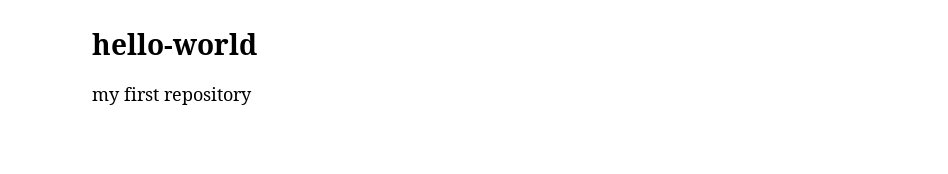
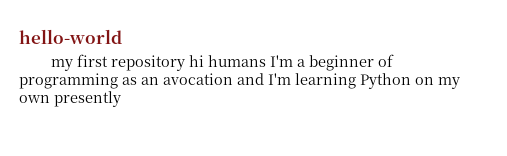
- my first repository
+ my first repository hi humans I'm a beginner of programming as an avocation and I'm learning Python on my own presently

